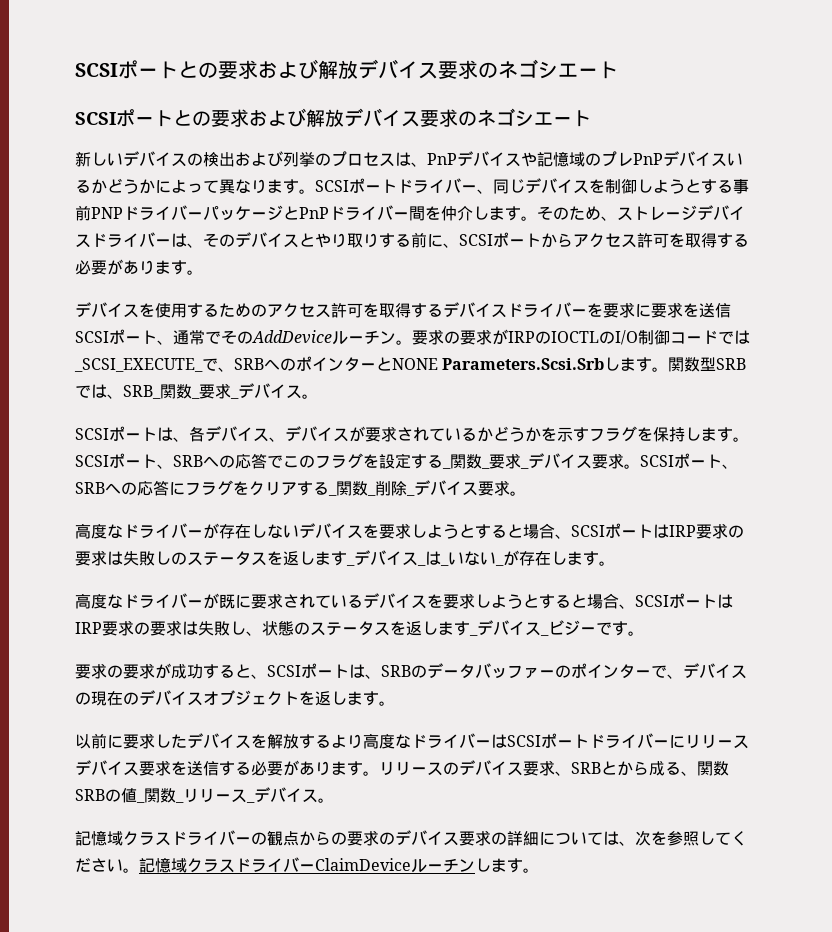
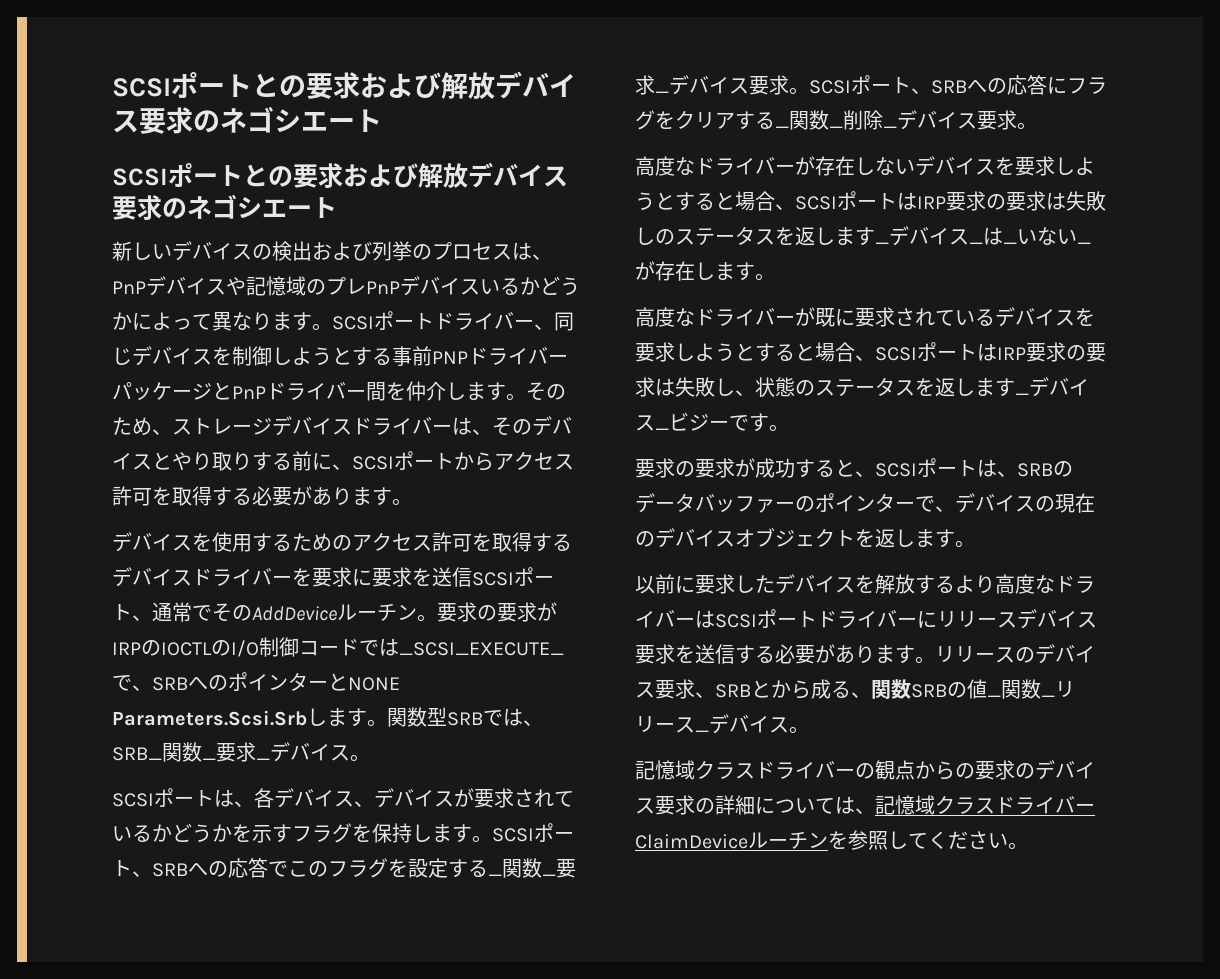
- 記憶域クラスドライバーの観点からの要求のデバイス要求の詳細については、次を参照してください。記憶域クラスドライバーClaimDeviceルーチンします。
+ 記憶域クラスドライバーの観点からの要求のデバイス要求の詳細については、記憶域クラスドライバーClaimDeviceルーチンを参照してください。

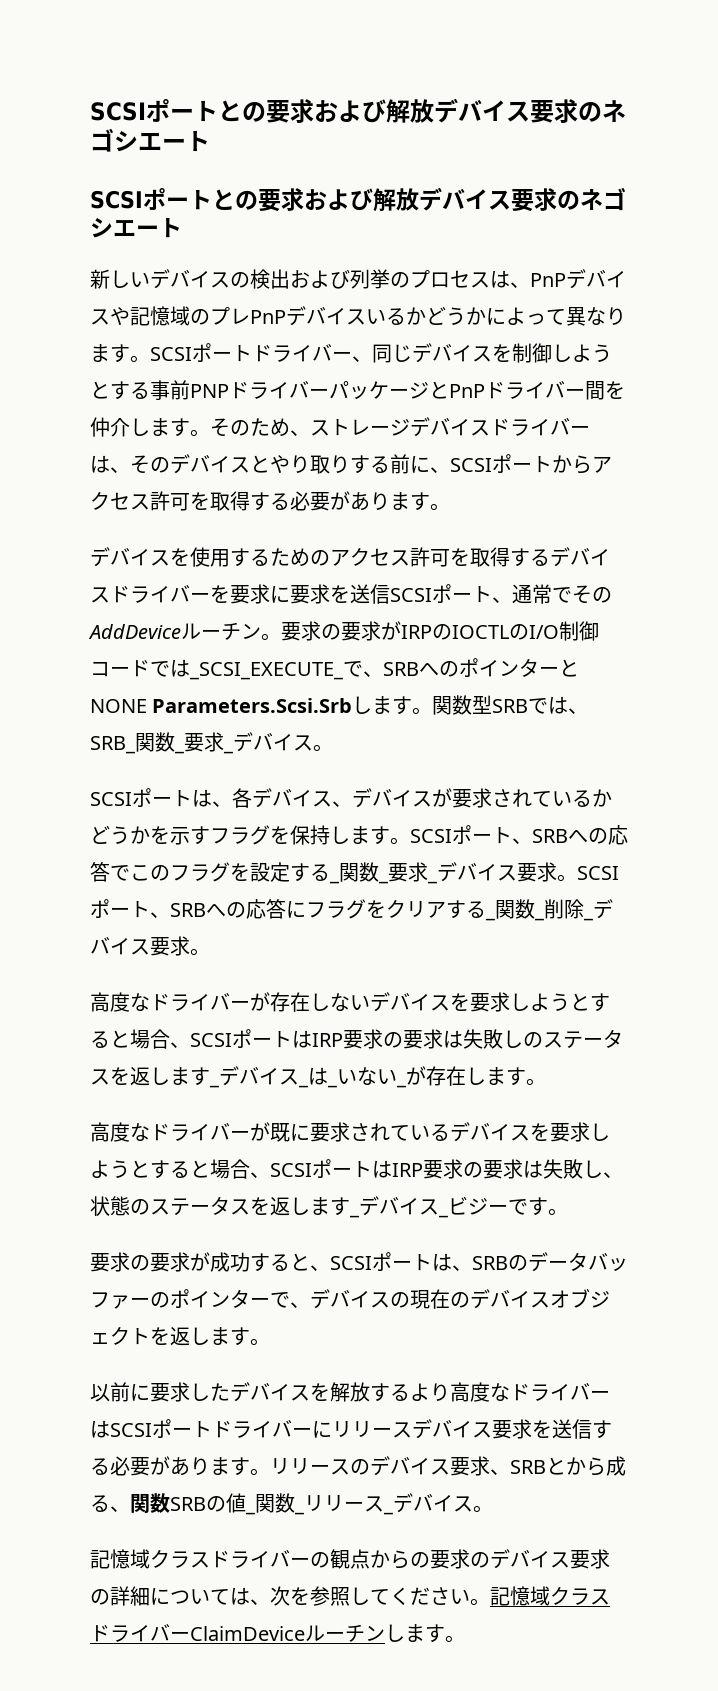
- 記憶域クラスドライバーの観点からの要求のデバイス要求の詳細については、記憶域クラスドライバーClaimDeviceルーチンを参照してください。
+ 記憶域クラスドライバーの観点からの要求のデバイス要求の詳細については、次を参照してください。記憶域クラスドライバーClaimDeviceルーチンします。

